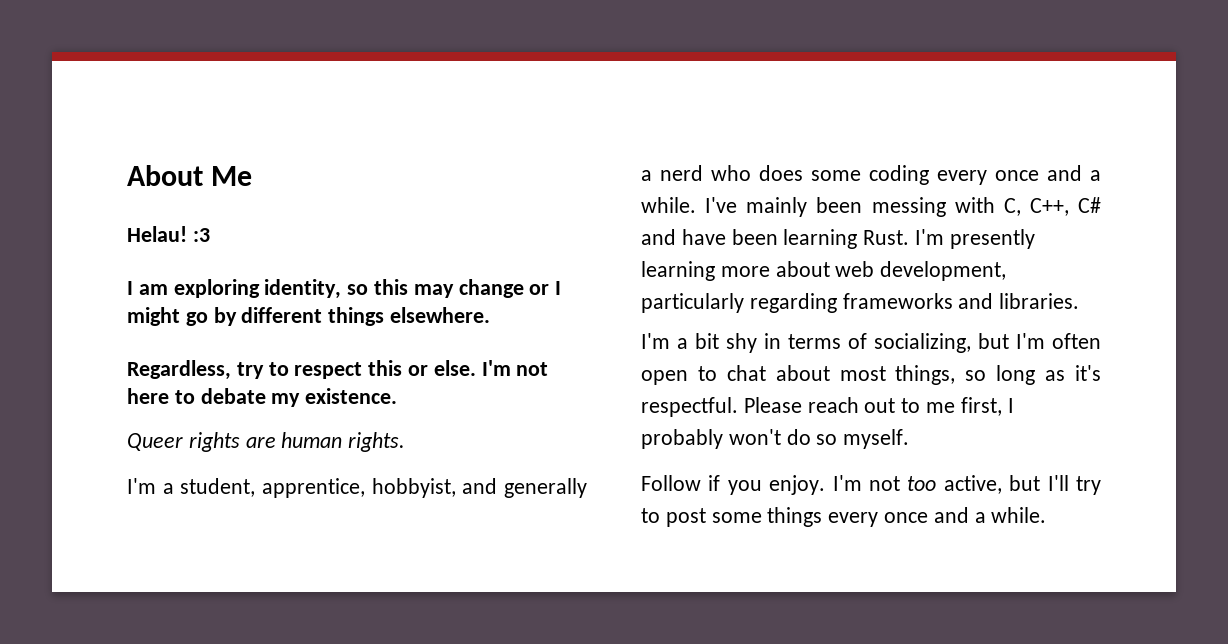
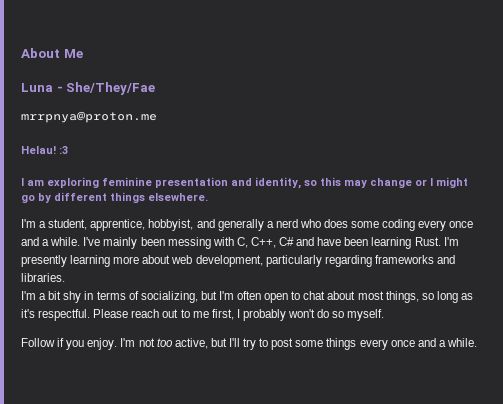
+ Luna - She/They/Fae
+ mrrpnya@proton.me
- I am exploring identity, so this may change or I might go by different things elsewhere.
+ I am exploring feminine presentation and identity, so this may change or I might go by different things elsewhere.
- Regardless, try to respect this or else. I'm not here to debate my existence.
- Queer rights are human rights.

